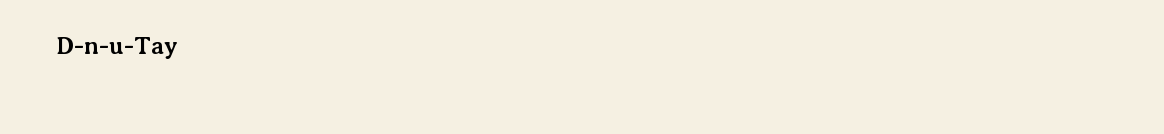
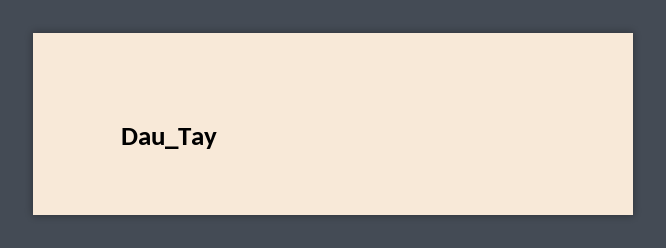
- D-n-u-Tay
+ Dau_Tay

